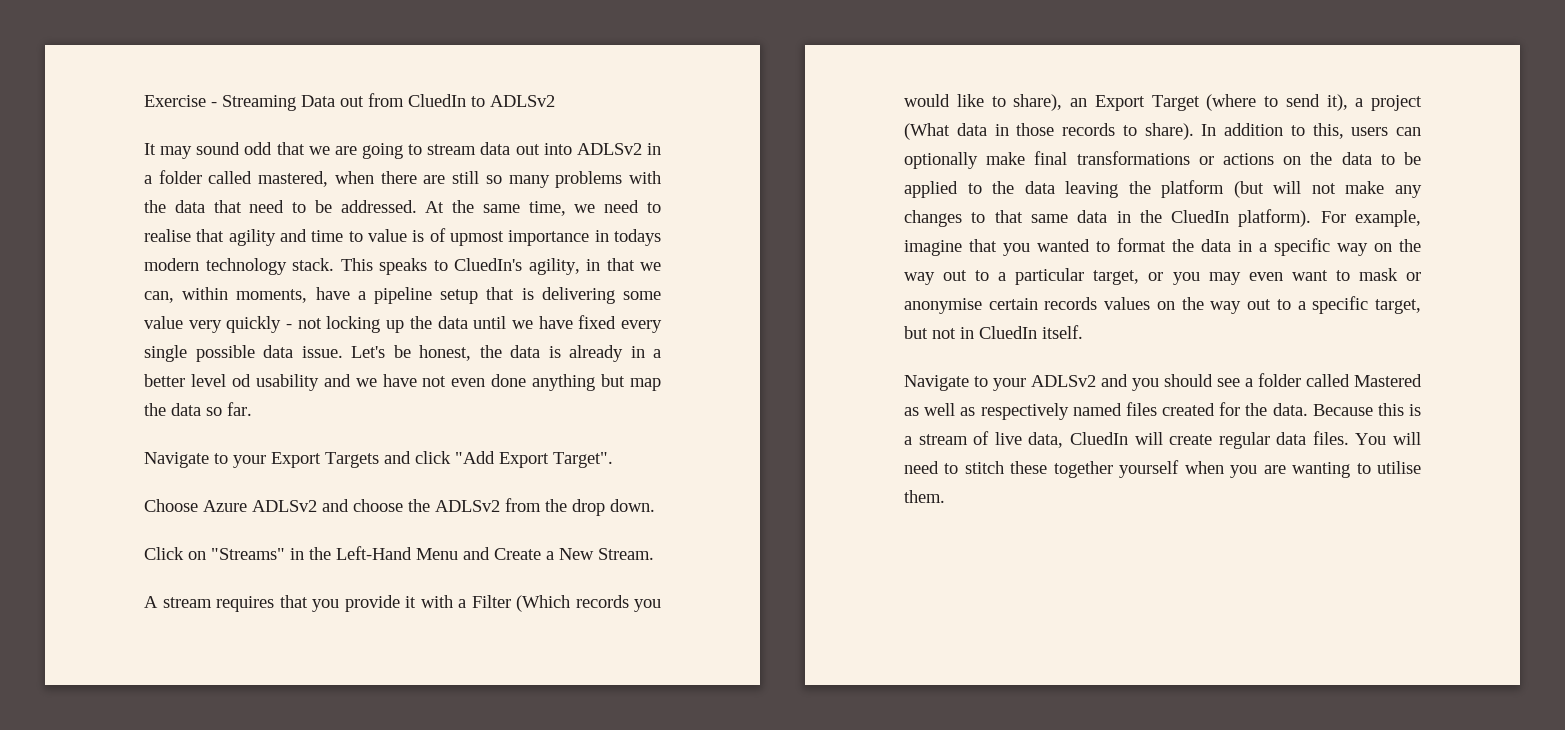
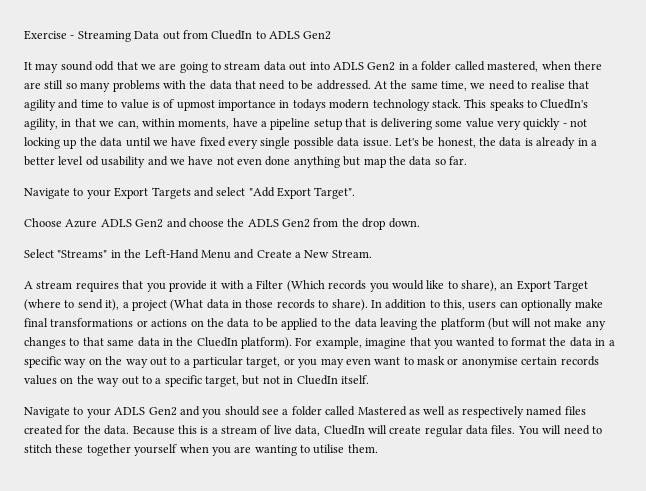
- Exercise - Streaming Data out from CluedIn to ADLSv2
+ Exercise - Streaming Data out from CluedIn to ADLS Gen2
- It may sound odd that we are going to stream data out into ADLSv2 in a folder called mastered, when there are still so many problems with the data that need to be addressed.
+ It may sound odd that we are going to stream data out into ADLS Gen2 in a folder called mastered, when there are still so many problems with the data that need to be addressed.
- Navigate to your Export Targets and click "Add Export Target".
+ Navigate to your Export Targets and select "Add Export Target".
- Choose Azure ADLSv2 and choose the ADLSv2 from the drop down.
+ Choose Azure ADLS Gen2 and choose the ADLS Gen2 from the drop down.
- Click on "Streams" in the Left-Hand Menu and Create a New Stream.
+ Select "Streams" in the Left-Hand Menu and Create a New Stream.
- Navigate to your ADLSv2 and you should see a folder called Mastered as well as respectively named files created for the data.
+ Navigate to your ADLS Gen2 and you should see a folder called Mastered as well as respectively named files created for the data.

